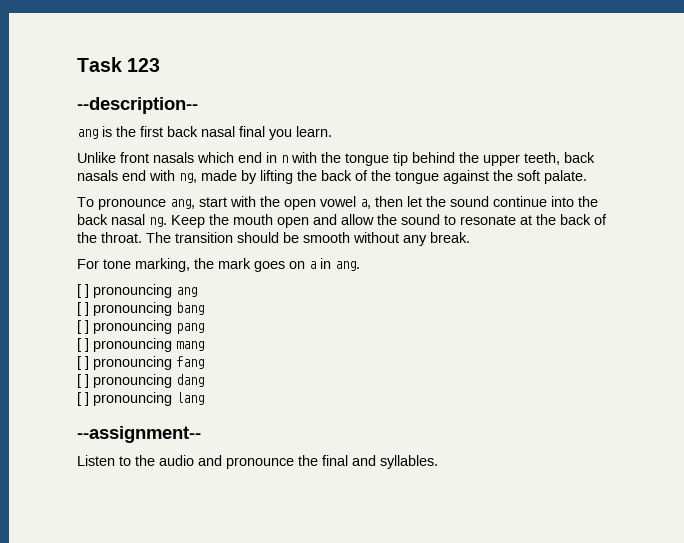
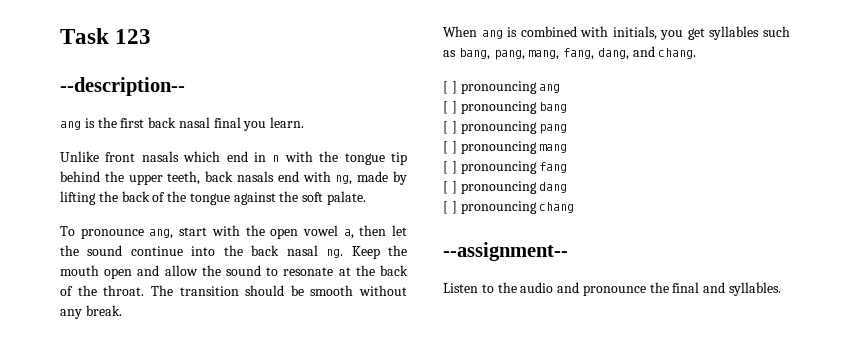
- For tone marking, the mark goes on a in ang.
+ When ang is combined with initials, you get syllables such as bang, pang, mang, fang, dang, and chang.
- [ ] pronouncing lang
+ [ ] pronouncing chang

